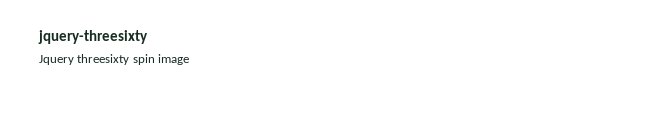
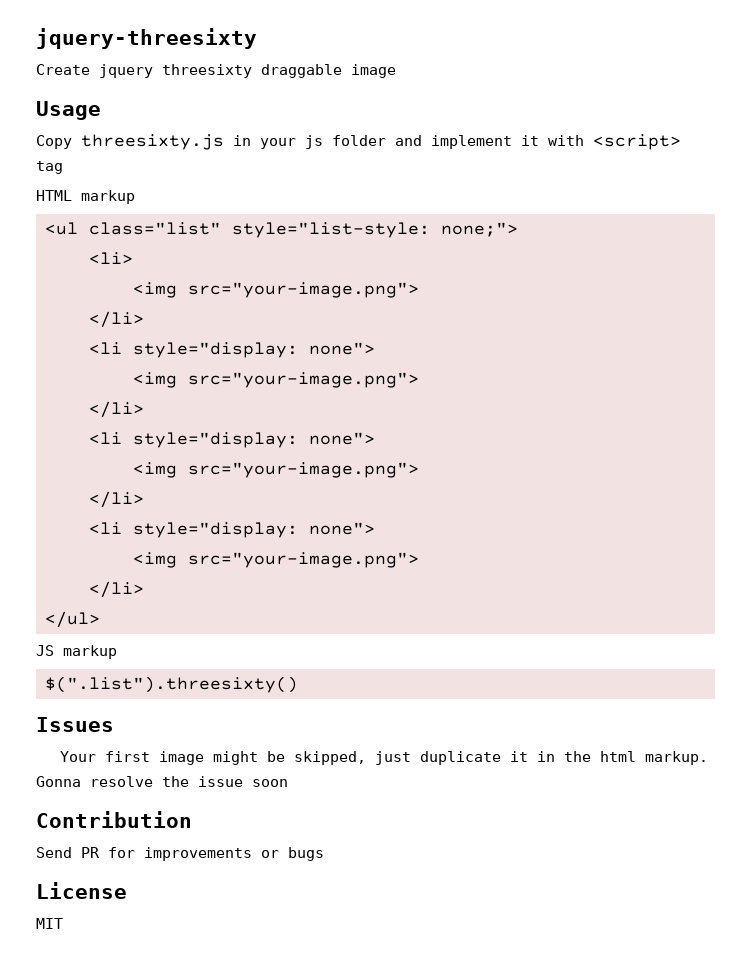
- Jquery threesixty spin image
+ Create jquery threesixty draggable image
+ Usage
+ Copy threesixty.js in your js folder and implement it with <script> tag
+ HTML markup
+ <ul class="list" style="list-style: none;">
+ <li>
+ <img src="your-image.png">
+ </li>
+ <li style="display: none">
+ <img src="your-image.png">
+ </li>
+ <li style="display: none">
+ <img src="your-image.png">
+ </li>
+ <li style="display: none">
+ <img src="your-image.png">
+ </li>
+ </ul>
+ JS markup
+ $(".list").threesixty()
+ Issues
+ Your first image might be skipped, just duplicate it in the html markup. Gonna resolve the issue soon
+ Contribution
+ Send PR for improvements or bugs
+ License
+ MIT

